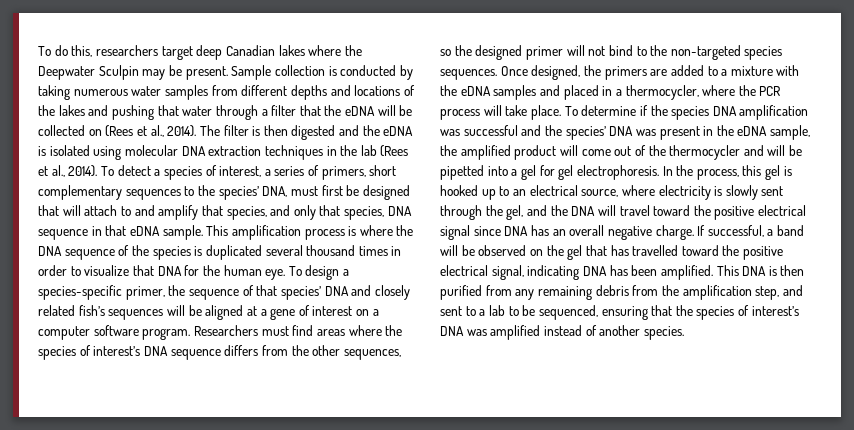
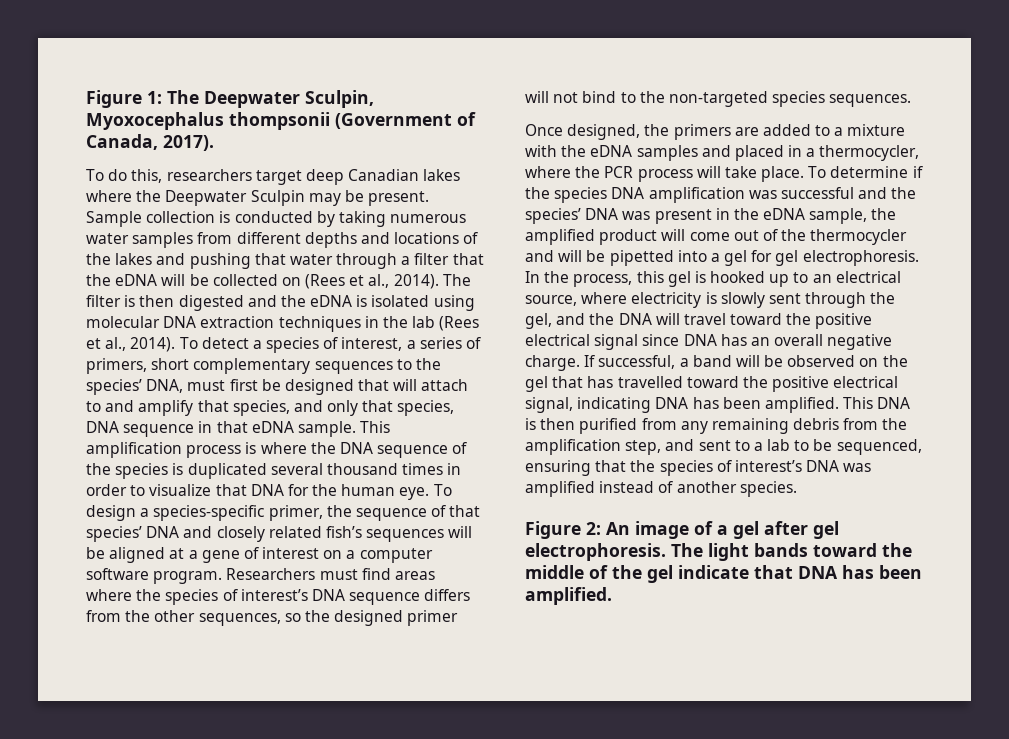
+ Figure 1: The Deepwater Sculpin, Myoxocephalus thompsonii (Government of Canada, 2017).
- Researchers must find areas where the species of interest’s DNA sequence differs from the other sequences, so the designed primer will not bind to the non-targeted species sequences. Once designed, the primers are added to a mixture with the eDNA samples and placed in a thermocycler, where the PCR process will take place.
+ Researchers must find areas where the species of interest’s DNA sequence differs from the other sequences, so the designed primer will not bind to the non-targeted species sequences.
+ Once designed, the primers are added to a mixture with the eDNA samples and placed in a thermocycler, where the PCR process will take place.
+ Figure 2: An image of a gel after gel electrophoresis. The light bands toward the middle of the gel indicate that DNA has been amplified.

